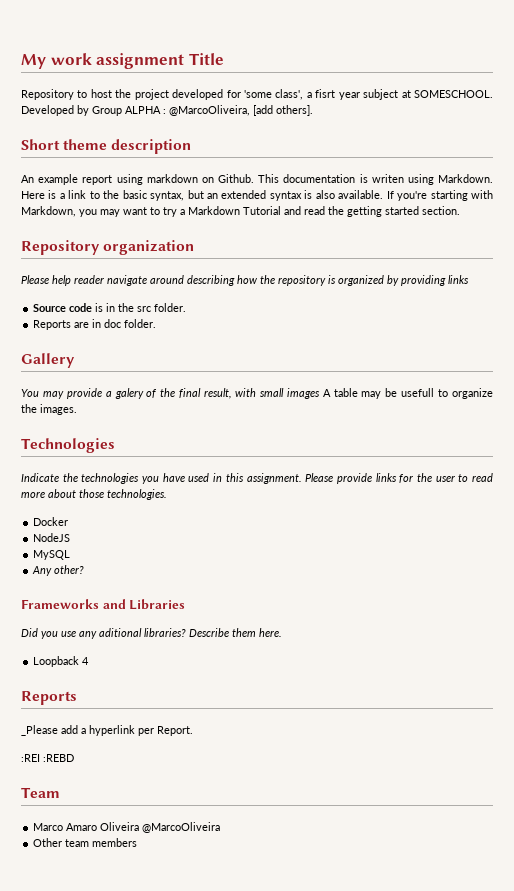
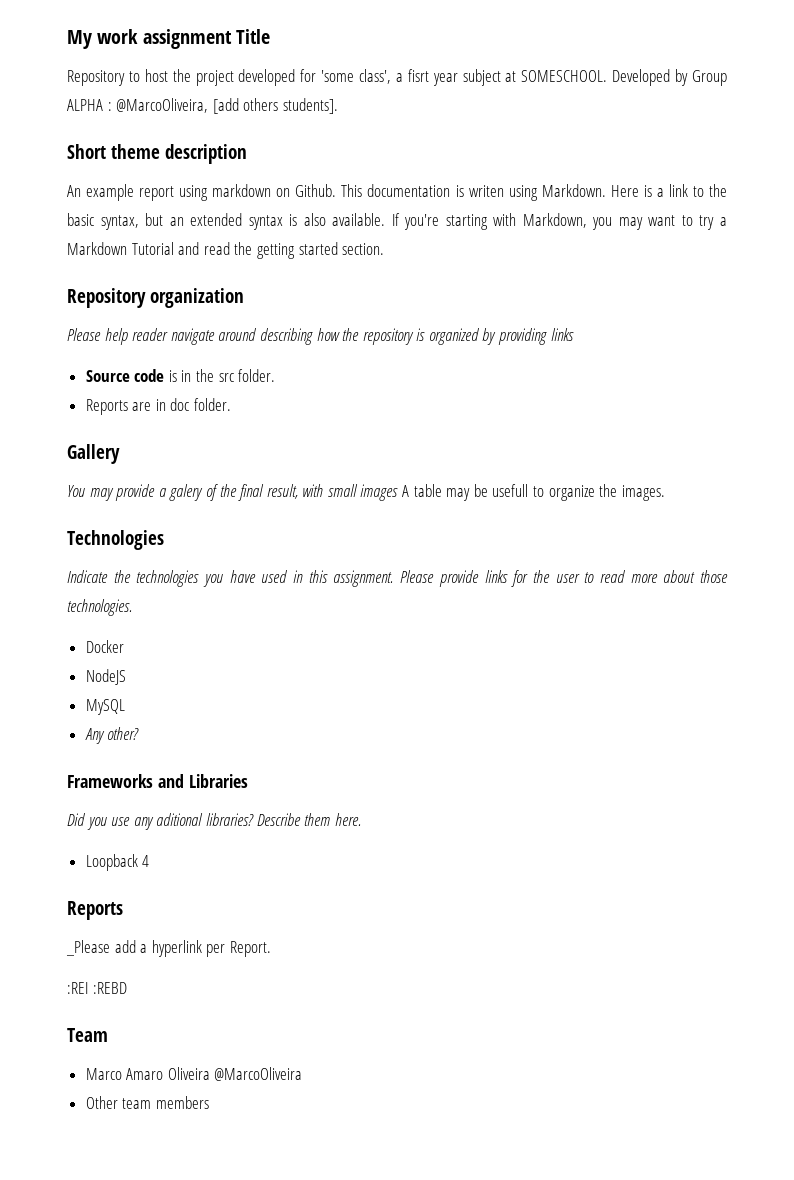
- Developed by Group ALPHA : @MarcoOliveira, [add others].
+ Developed by Group ALPHA : @MarcoOliveira, [add others students].

